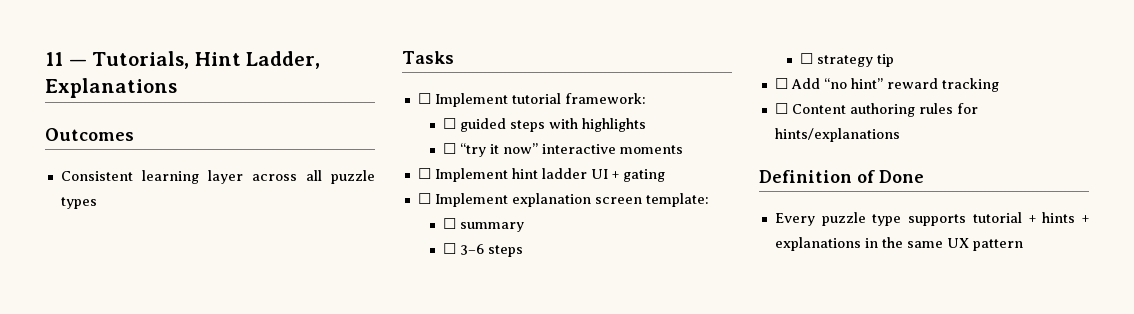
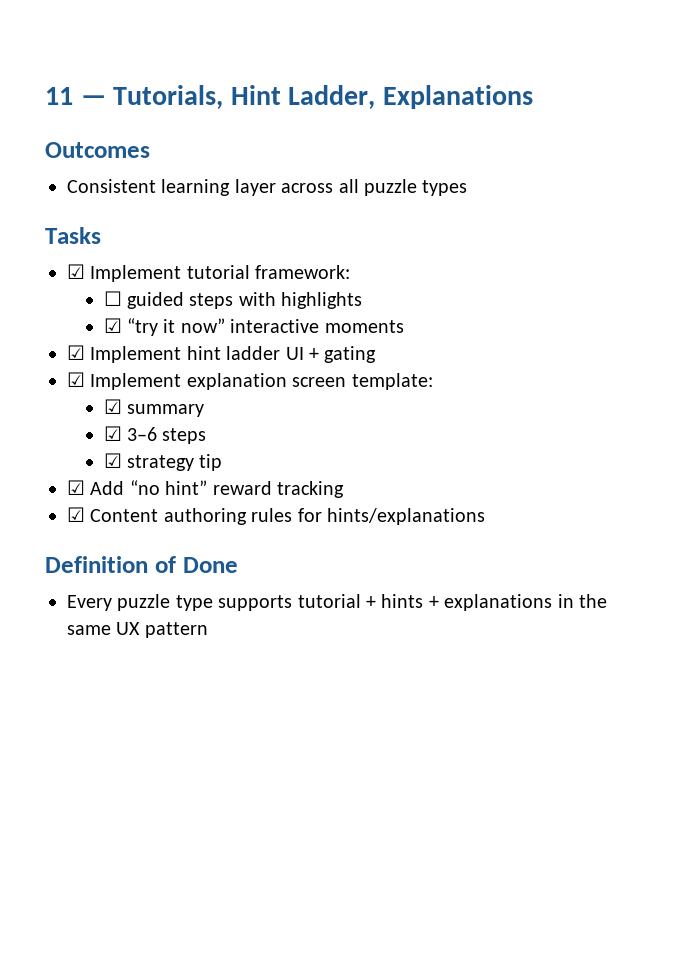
- ☐ Implement tutorial framework:
+ ☑ Implement tutorial framework:
- ☐ “try it now” interactive moments
+ ☑ “try it now” interactive moments
- ☐ Implement hint ladder UI + gating
+ ☑ Implement hint ladder UI + gating
- ☐ Implement explanation screen template:
+ ☑ Implement explanation screen template:
- ☐ summary
+ ☑ summary
- ☐ 3–6 steps
+ ☑ 3–6 steps
- ☐ strategy tip
+ ☑ strategy tip
- ☐ Add “no hint” reward tracking
+ ☑ Add “no hint” reward tracking
- ☐ Content authoring rules for hints/explanations
+ ☑ Content authoring rules for hints/explanations

